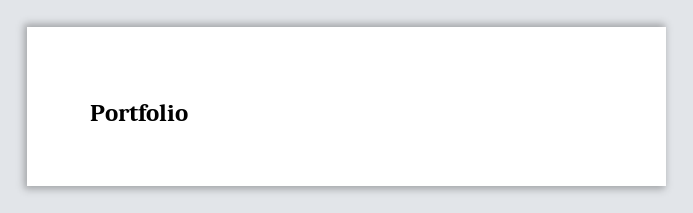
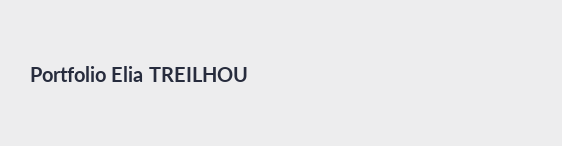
- Portfolio
+ Portfolio Elia TREILHOU

